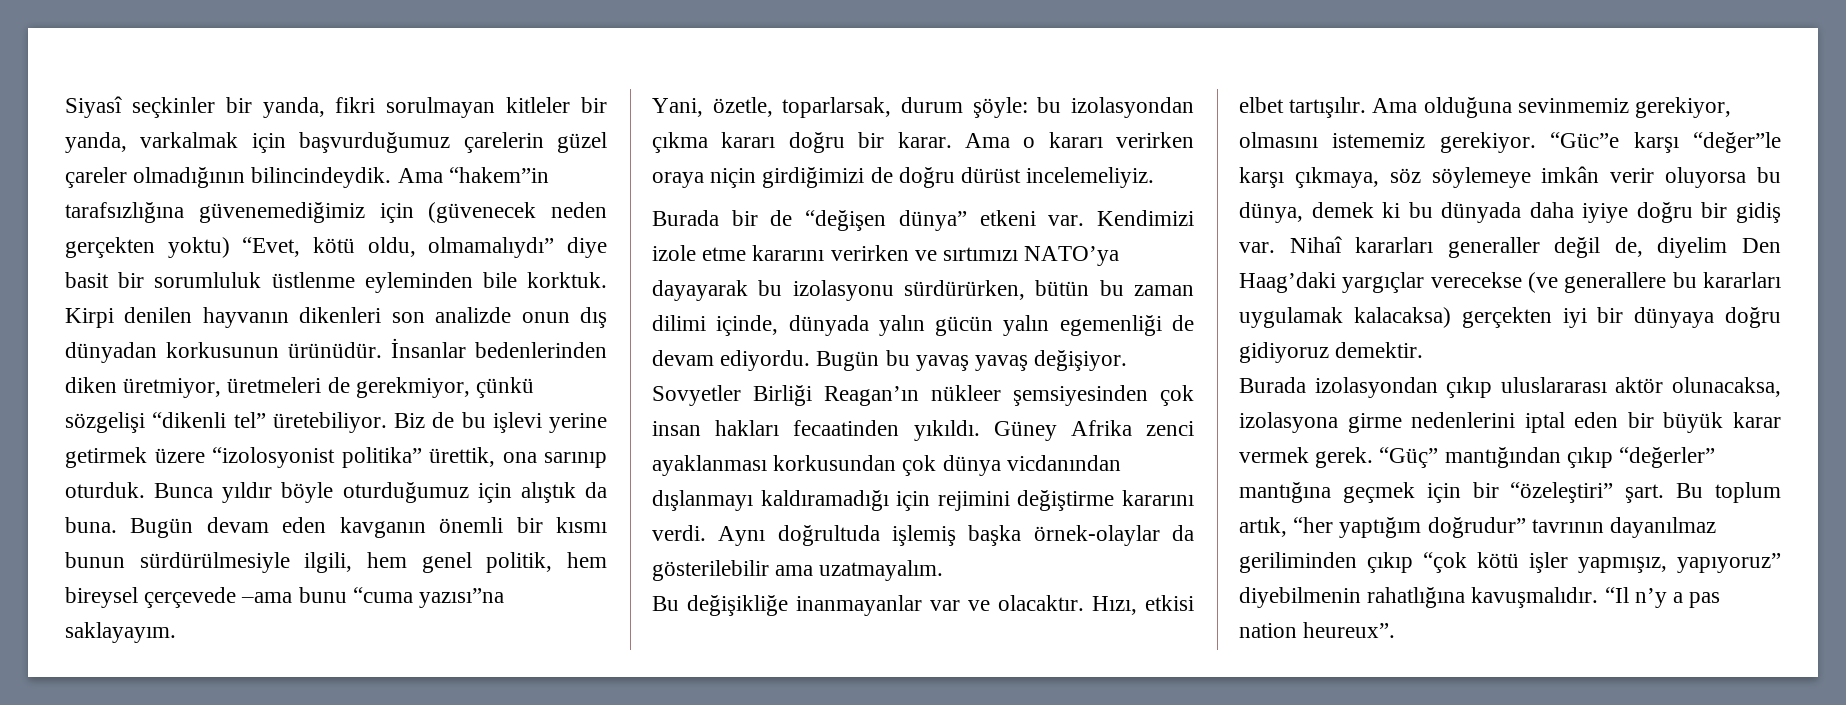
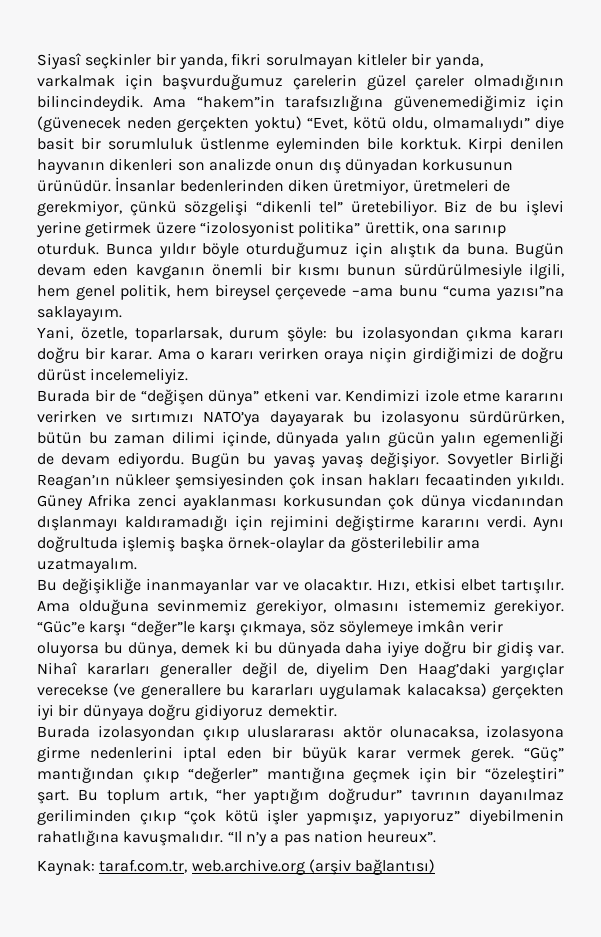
+ Kaynak: taraf.com.tr, web.archive.org (arşiv bağlantısı)

